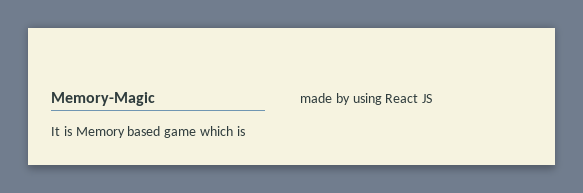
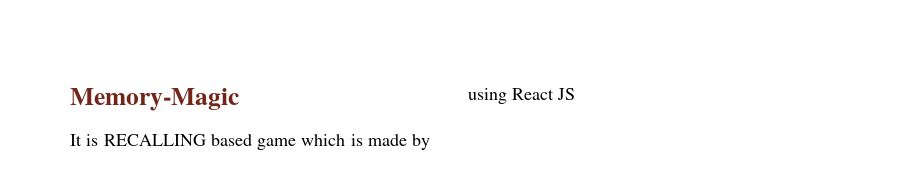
- It is Memory based game which is made by using React JS
+ It is RECALLING based game which is made by using React JS

